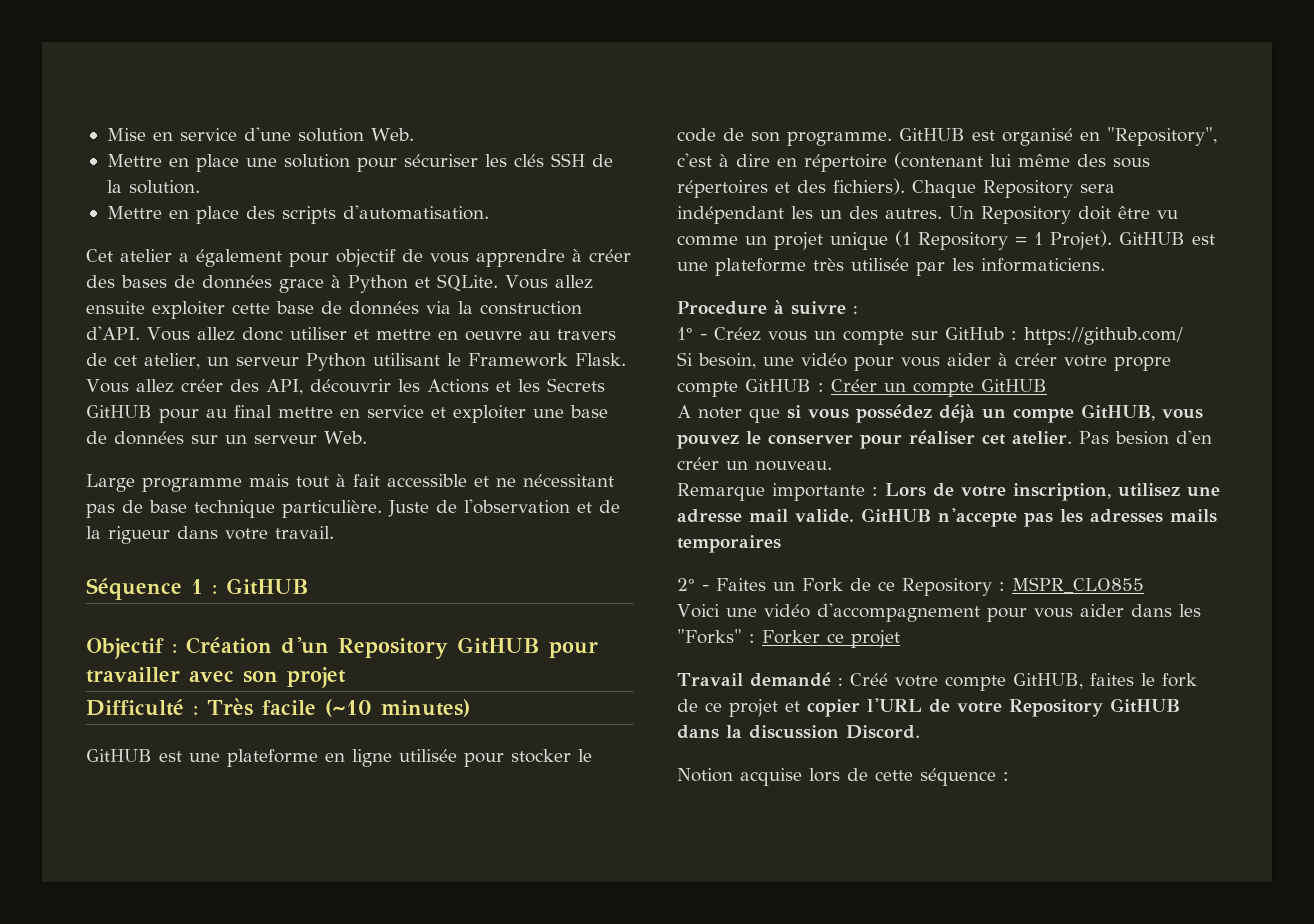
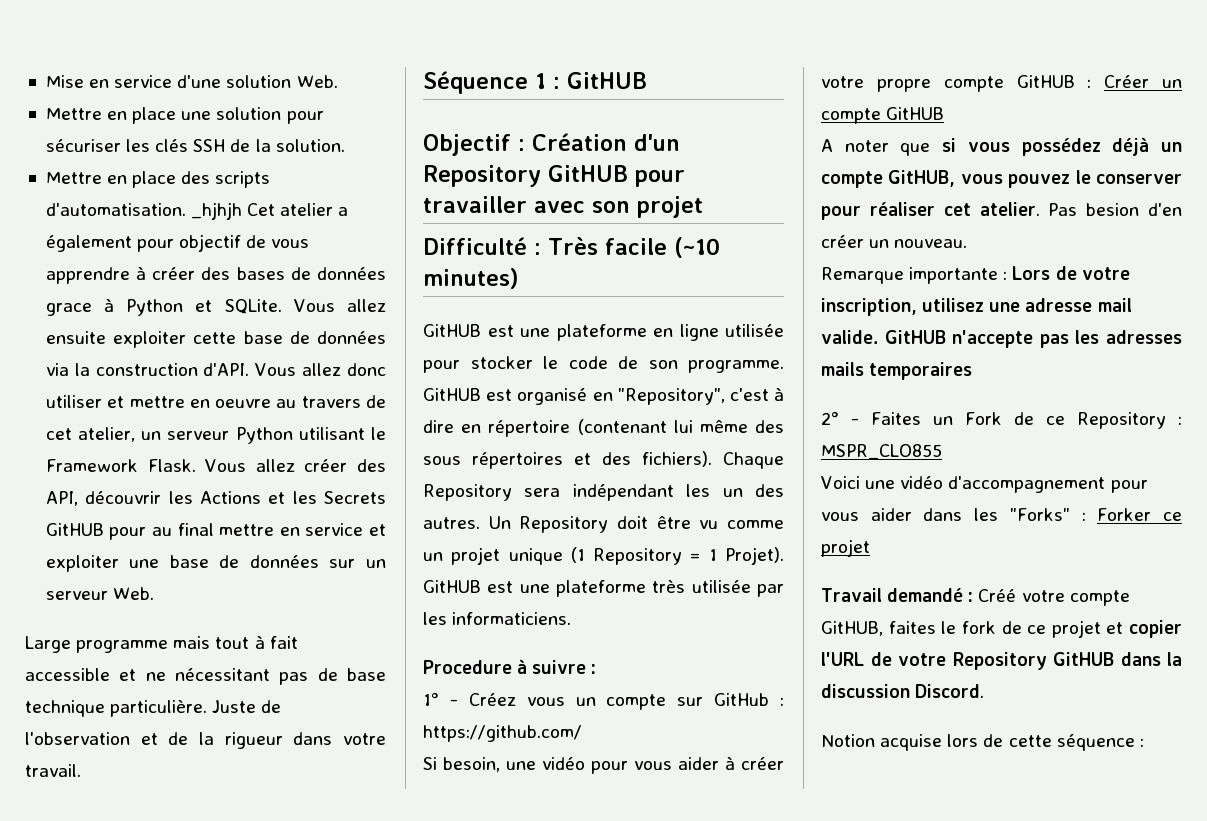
- Mettre en place des scripts d'automatisation.
- Cet atelier a également pour objectif de vous apprendre à créer des bases de données grace à Python et SQLite.
+ Mettre en place des scripts d'automatisation. _hjhjh Cet atelier a également pour objectif de vous apprendre à créer des bases de données grace à Python et SQLite.

